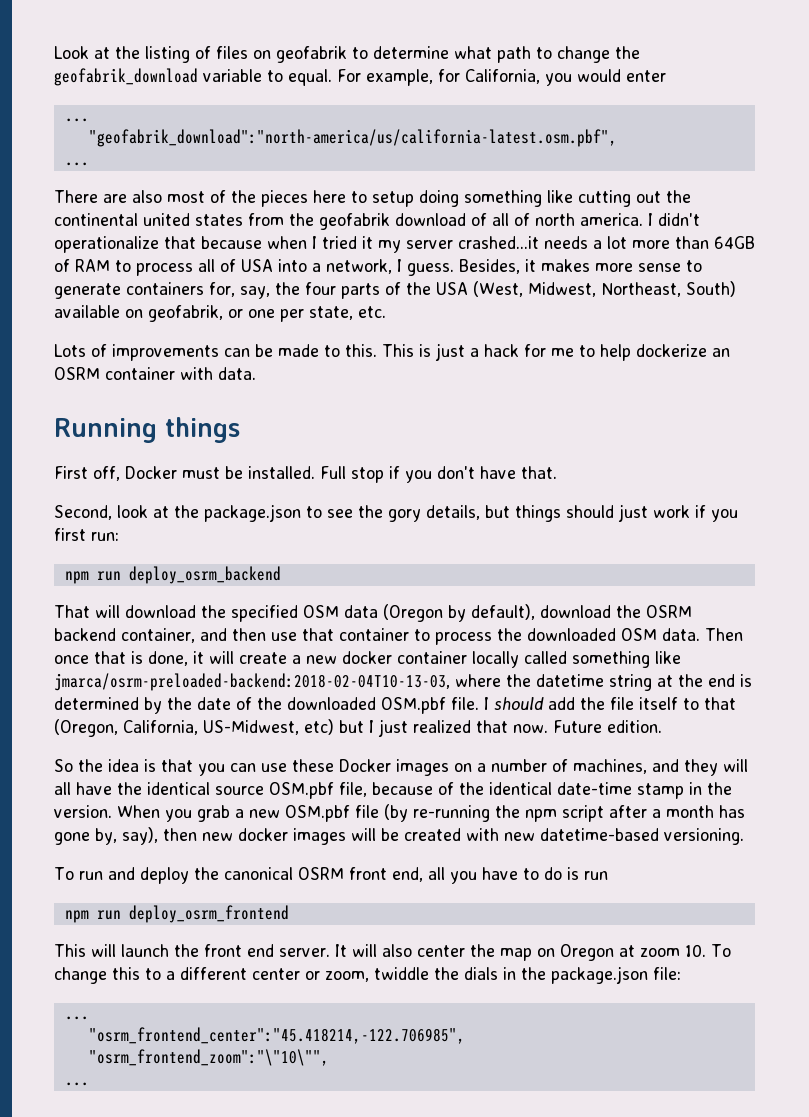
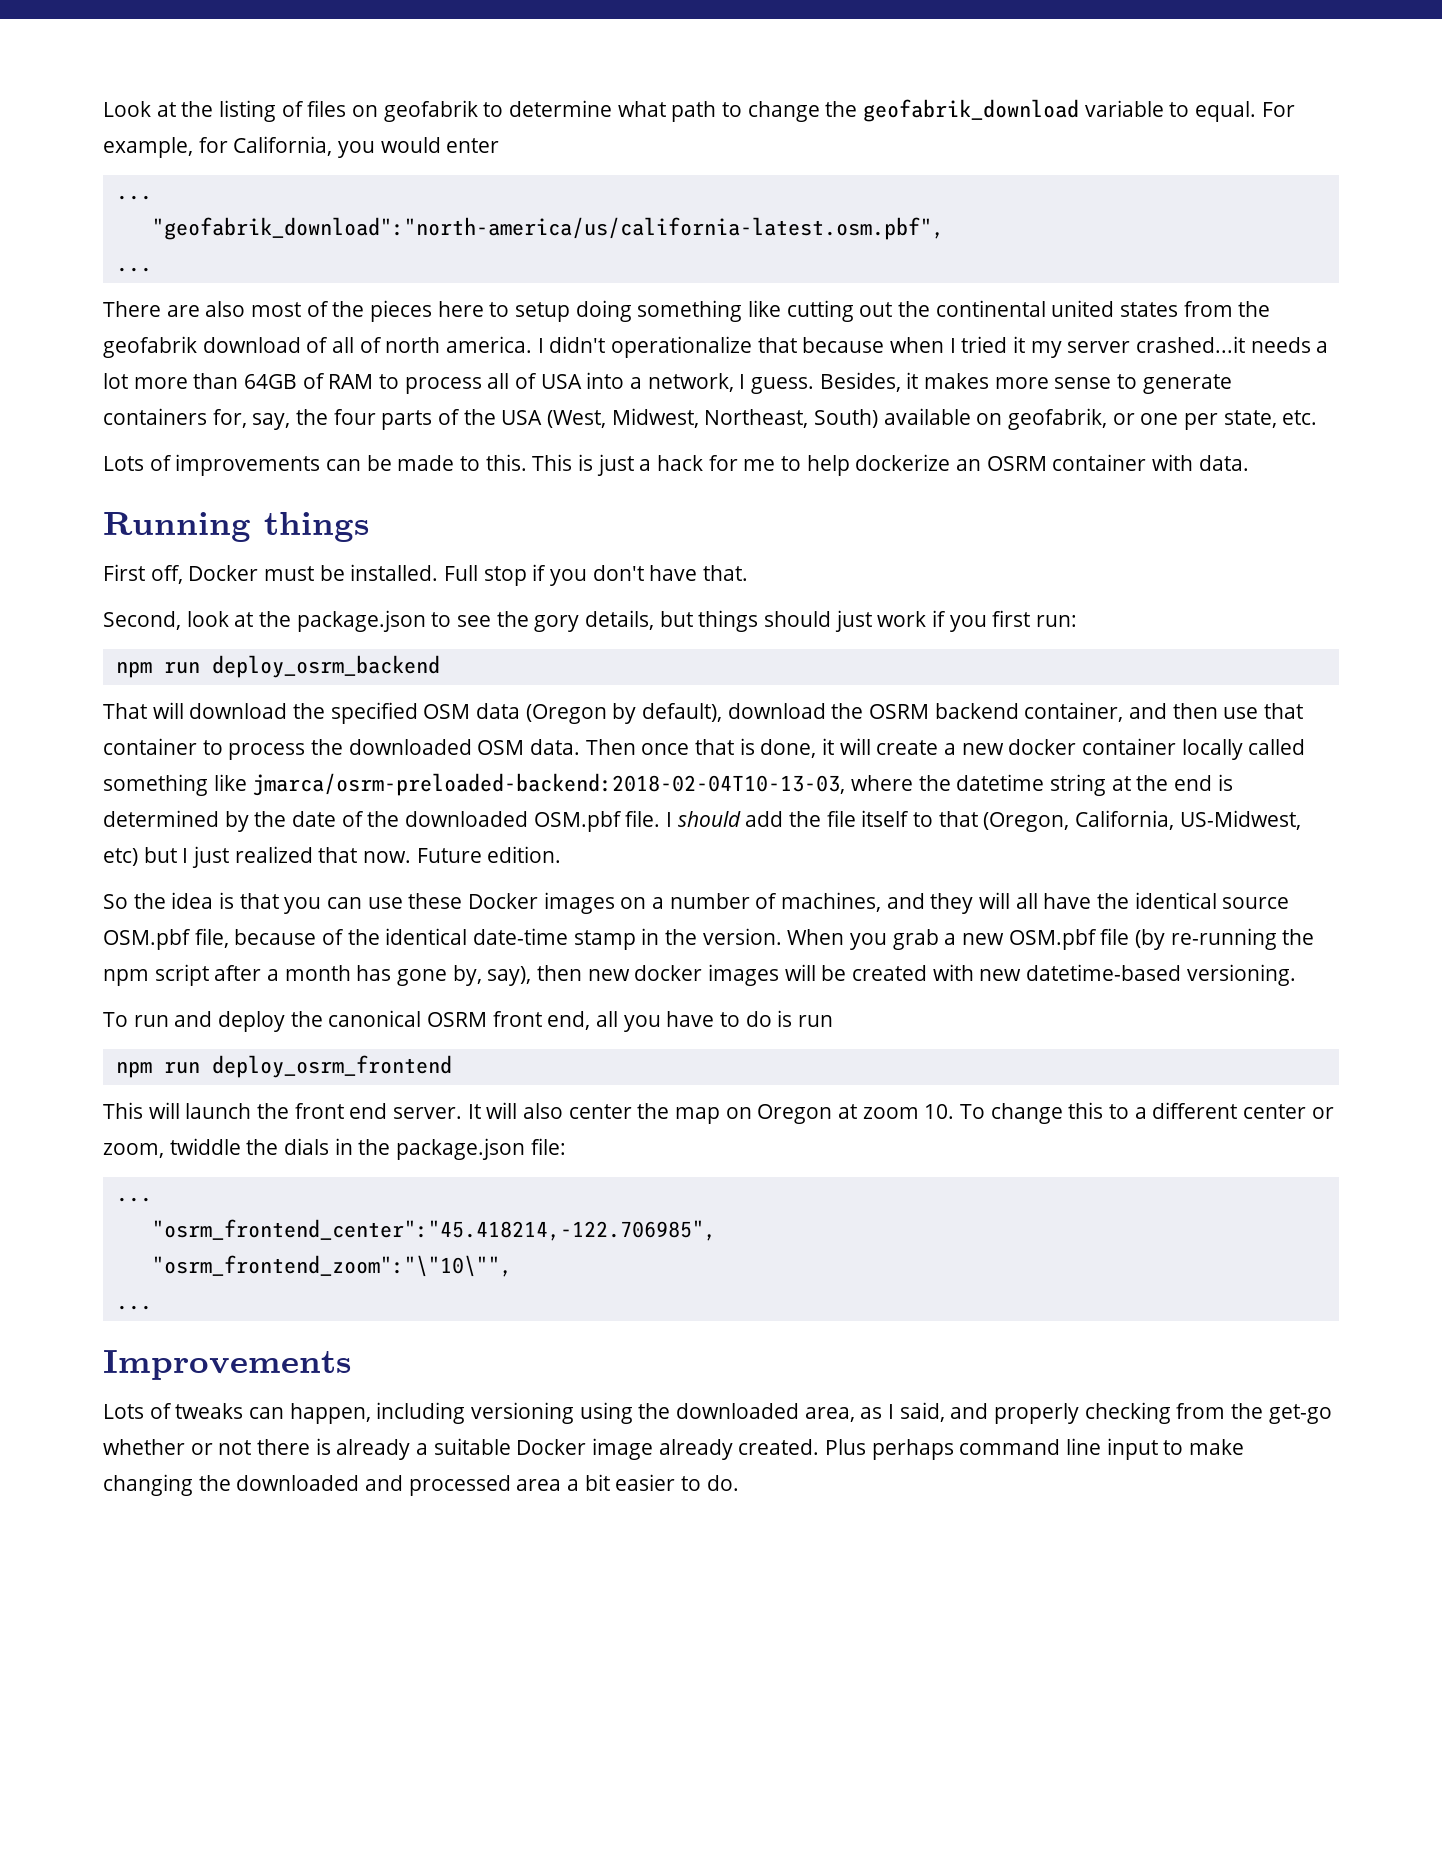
+ Improvements
+ Lots of tweaks can happen, including versioning using the downloaded area, as I said, and properly checking from the get-go whether or not there is already a suitable Docker image already created. Plus perhaps command line input to make changing the downloaded and processed area a bit easier to do.

